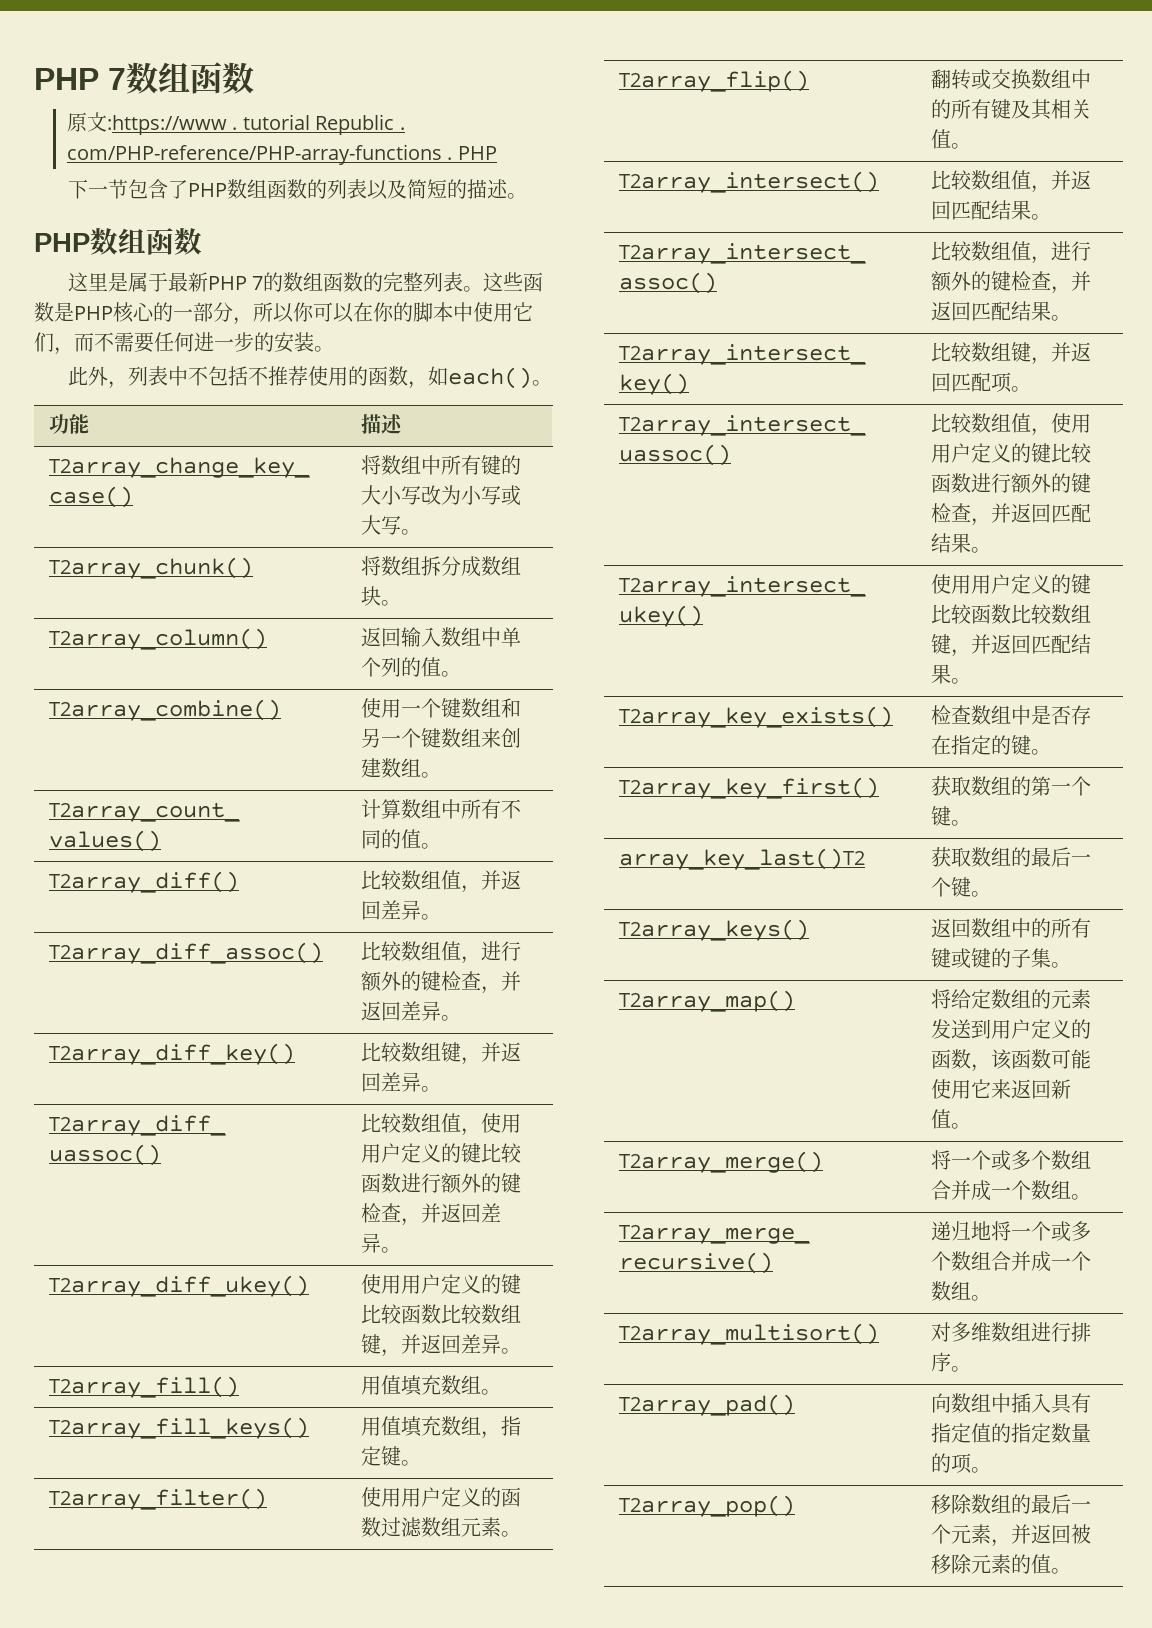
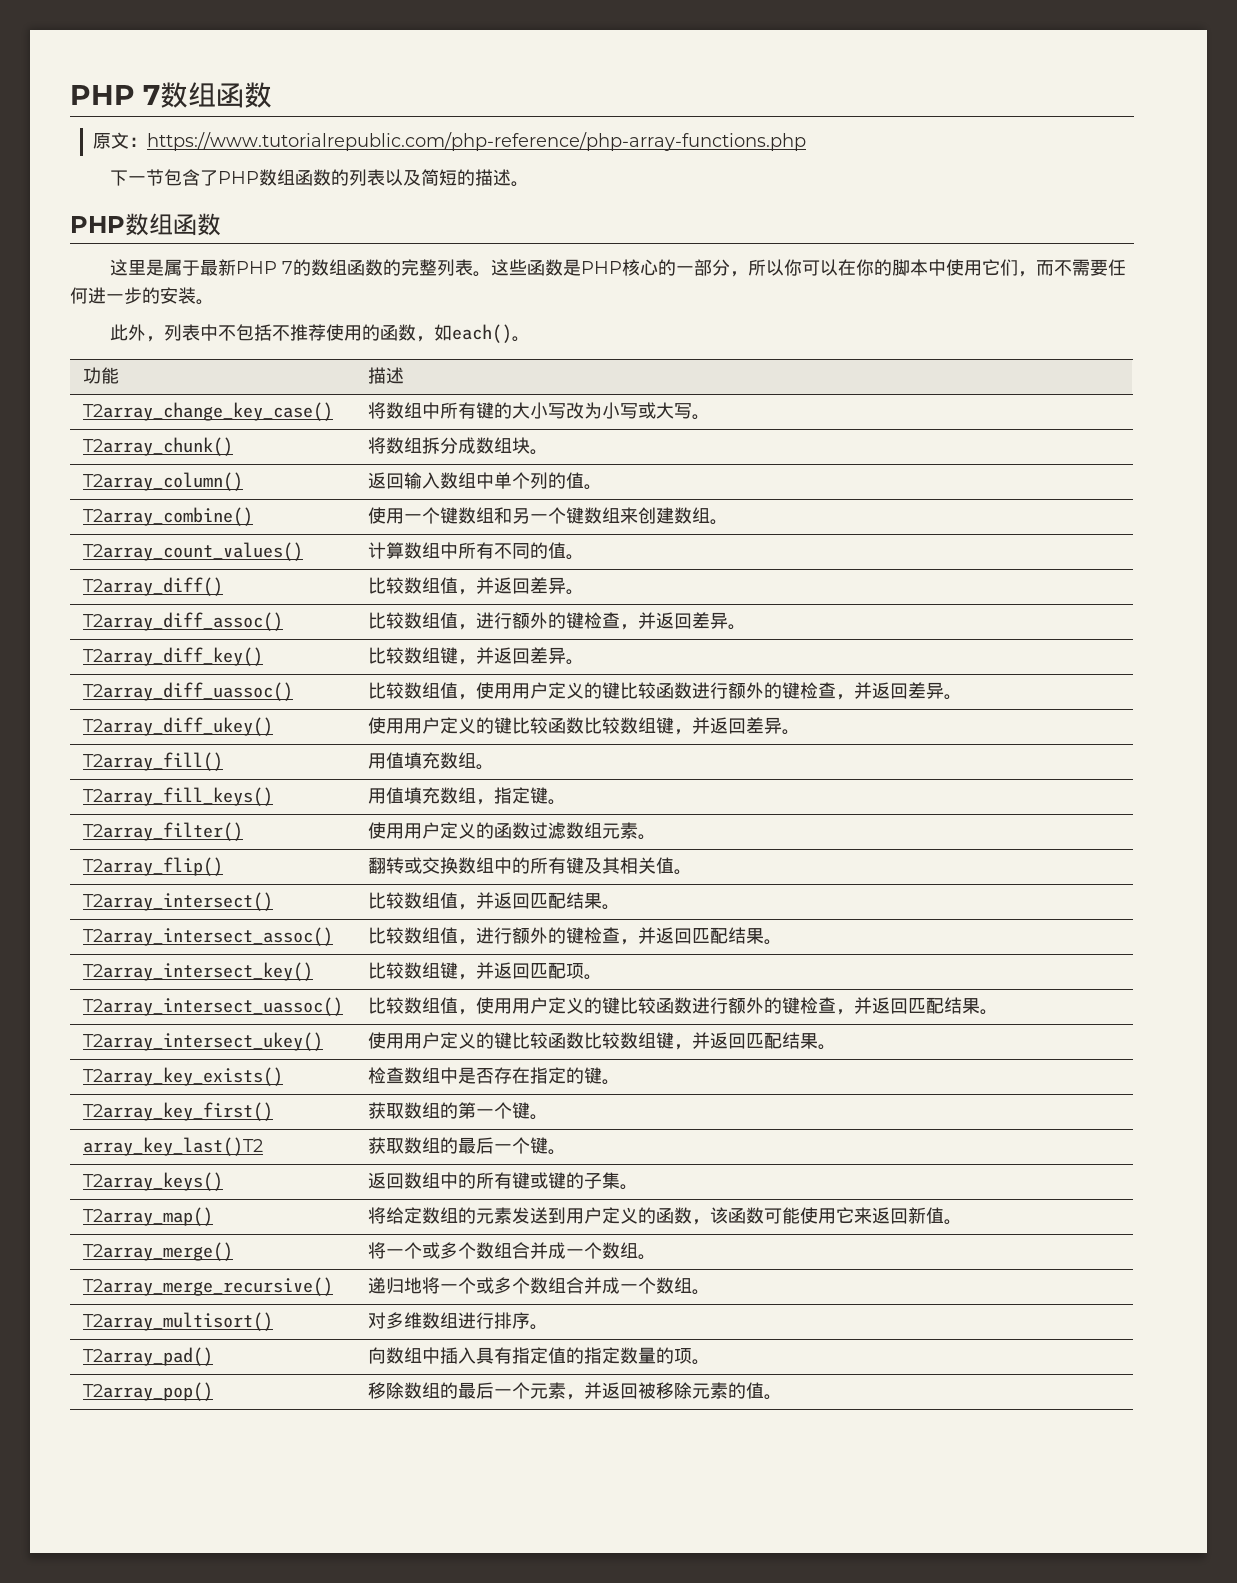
- 原文:https://www . tutorial Republic . com/PHP-reference/PHP-array-functions . PHP
+ 原文：https://www.tutorialrepublic.com/php-reference/php-array-functions.php

